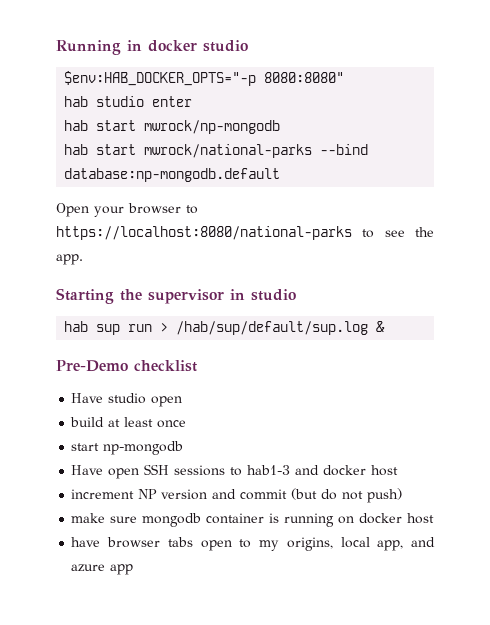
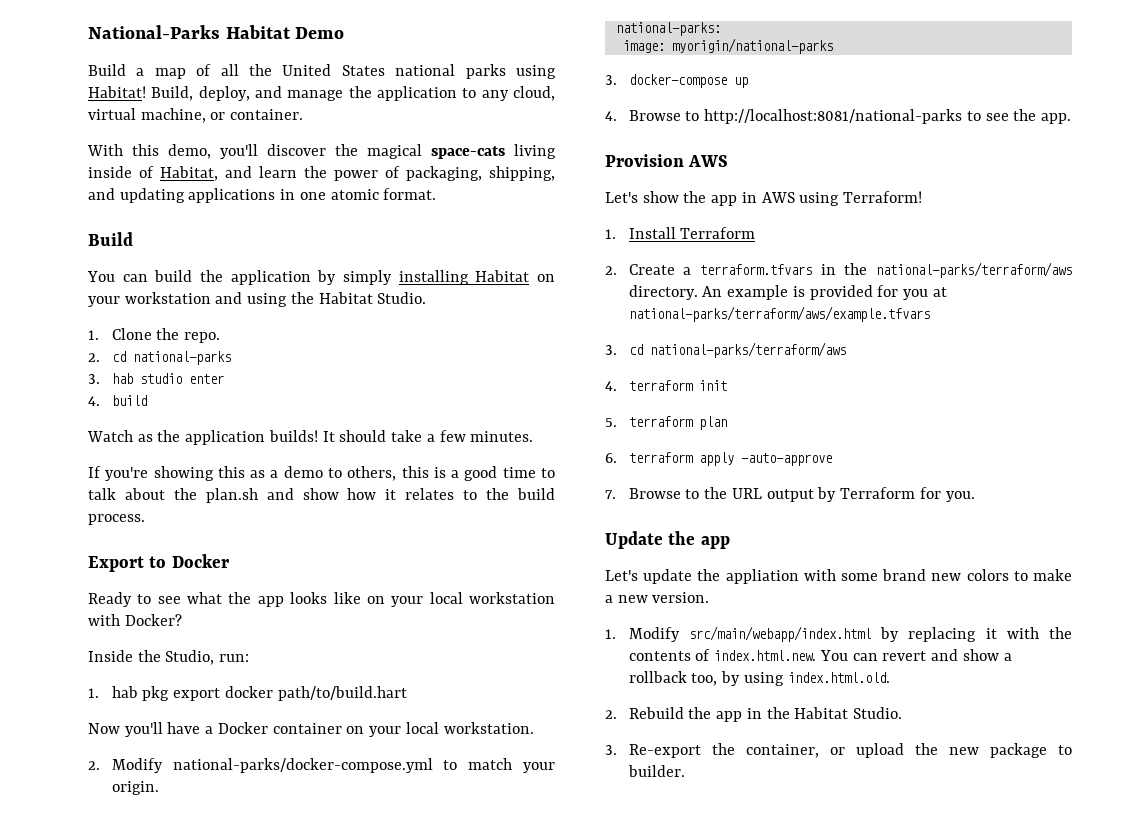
- Running in docker studio
- $env:HAB_DOCKER_OPTS="-p 8080:8080"
- hab studio enter
- hab start mwrock/np-mongodb
- hab start mwrock/national-parks --bind database:np-mongodb.default
- Open your browser to https://localhost:8080/national-parks to see the app.
- Starting the supervisor in studio
- hab sup run > /hab/sup/default/sup.log &
- Pre-Demo checklist
- Have studio open
- build at least once
- start np-mongodb
- Have open SSH sessions to hab1-3 and docker host
- increment NP version and commit (but do not push)
- make sure mongodb container is running on docker host
- have browser tabs open to my origins, local app, and azure app
+ National-Parks Habitat Demo
+ Build a map of all the United States national parks using Habitat! Build, deploy, and manage the application to any cloud, virtual machine, or container.
+ With this demo, you'll discover the magical space-cats living inside of Habitat, and learn the power of packaging, shipping, and updating applications in one atomic format.
+ Build
+ You can build the application by simply installing Habitat on your workstation and using the Habitat Studio.
+ 1. Clone the repo.
+ 2. cd national-parks
+ 3. hab studio enter
+ 4. build
+ Watch as the application builds! It should take a few minutes.
+ If you're showing this as a demo to others, this is a good time to talk about the plan.sh and show how it relates to the build process.
+ Export to Docker
+ Ready to see what the app looks like on your local workstation with Docker?
+ Inside the Studio, run:
+ 1. hab pkg export docker path/to/build.hart
+ Now you'll have a Docker container on your local workstation.
+ 2. Modify national-parks/docker-compose.yml to match your origin.
+ national-parks:
+ image: myorigin/national-parks
+ 3. docker-compose up
+ 4. Browse to http://localhost:8081/national-parks to see the app.
+ Provision AWS
+ Let's show the app in AWS using Terraform!
+ 1. Install Terraform
+ 2. Create a terraform.tfvars in the national-parks/terraform/aws directory. An example is provided for you at national-parks/terraform/aws/example.tfvars
+ 3. cd national-parks/terraform/aws
+ 4. terraform init
+ 5. terraform plan
+ 6. terraform apply -auto-approve
+ 7. Browse to the URL output by Terraform for you.
+ Update the app
+ Let's update the appliation with some brand new colors to make a new version.
+ 1. Modify src/main/webapp/index.html by replacing it with the contents of index.html.new. You can revert and show a rollback too, by using index.html.old.
+ 2. Rebuild the app in the Habitat Studio.
+ 3. Re-export the container, or upload the new package to builder.

